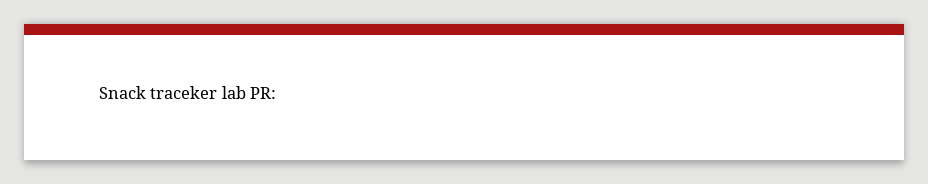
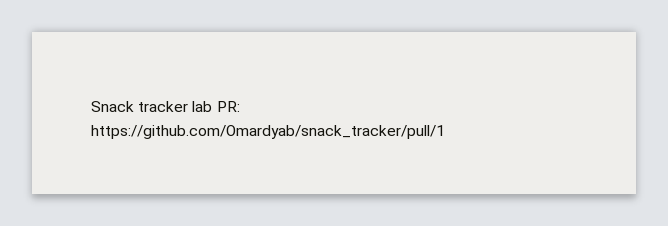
- Snack traceker lab PR:
+ Snack tracker lab PR: https://github.com/Omardyab/snack_tracker/pull/1

